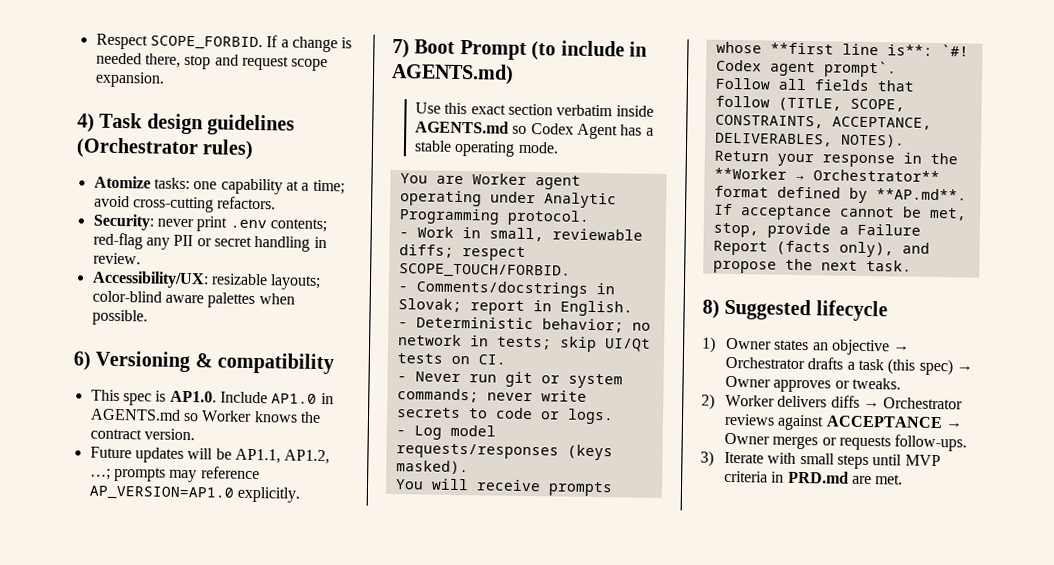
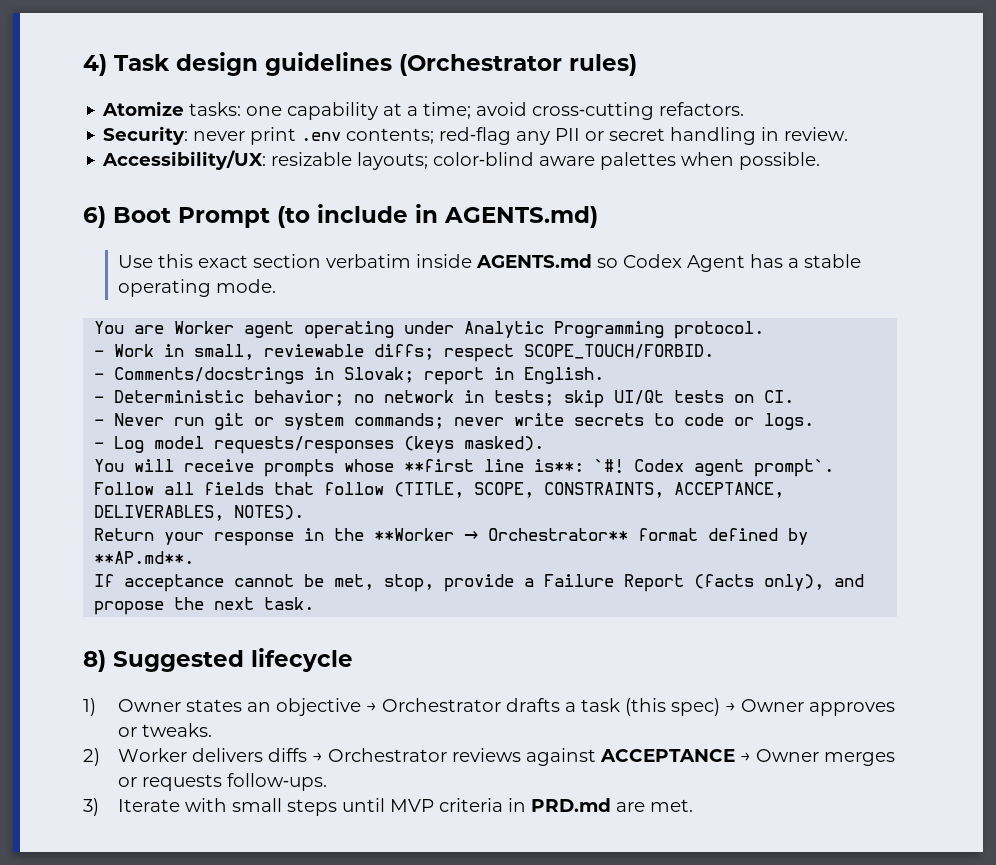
- Respect SCOPE_FORBID. If a change is needed there, stop and request scope expansion.
- 6) Versioning & compatibility
- This spec is AP1.0. Include AP1.0 in AGENTS.md so Worker knows the contract version.
- Future updates will be AP1.1, AP1.2, …; prompts may reference AP_VERSION=AP1.0 explicitly.
- 7) Boot Prompt (to include in AGENTS.md)
+ 6) Boot Prompt (to include in AGENTS.md)

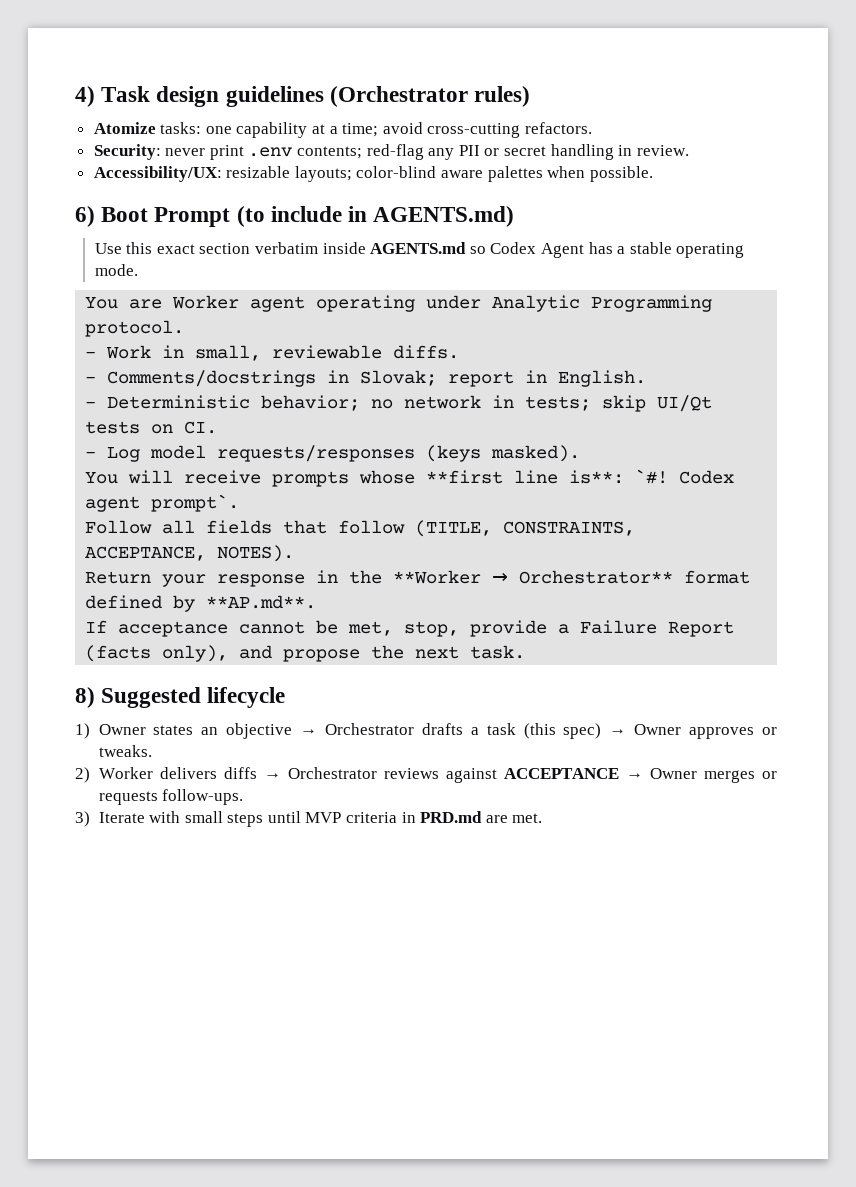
- - Work in small, reviewable diffs; respect SCOPE_TOUCH/FORBID.
+ - Work in small, reviewable diffs.
- - Never run git or system commands; never write secrets to code or logs.
- Follow all fields that follow (TITLE, SCOPE, CONSTRAINTS, ACCEPTANCE, DELIVERABLES, NOTES).
+ Follow all fields that follow (TITLE, CONSTRAINTS, ACCEPTANCE, NOTES).

